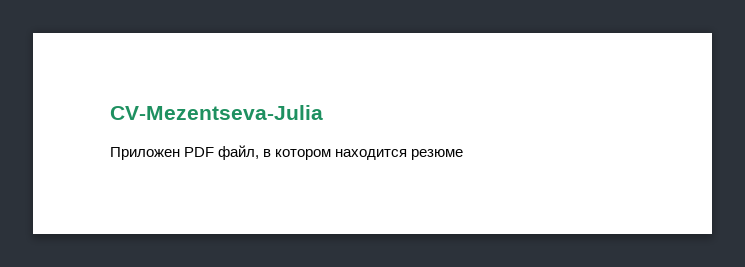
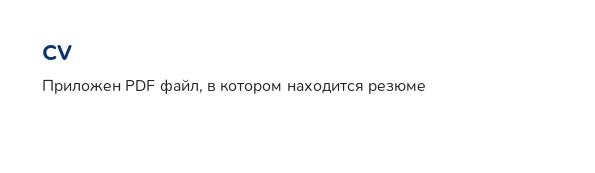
- CV-Mezentseva-Julia
+ CV

